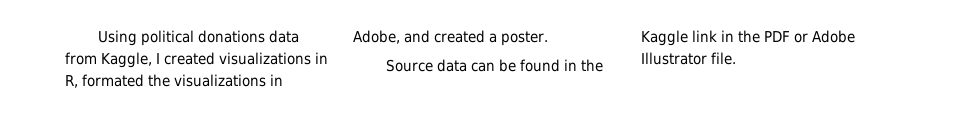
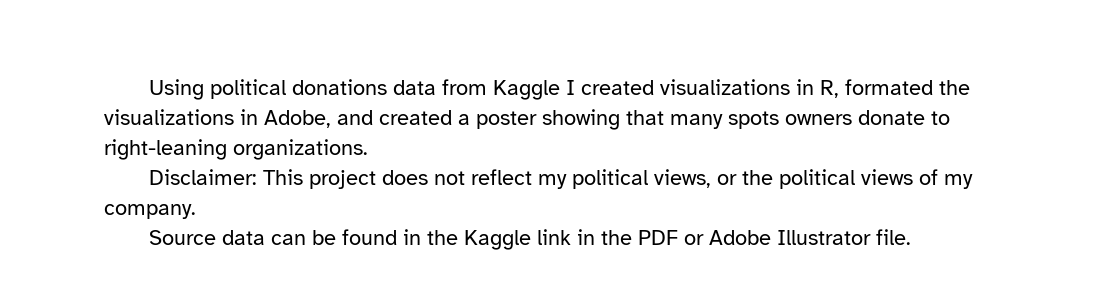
- Using political donations data from Kaggle, I created visualizations in R, formated the visualizations in Adobe, and created a poster.
+ Using political donations data from Kaggle I created visualizations in R, formated the visualizations in Adobe, and created a poster showing that many spots owners donate to right-leaning organizations.
+ Disclaimer: This project does not reflect my political views, or the political views of my company.

